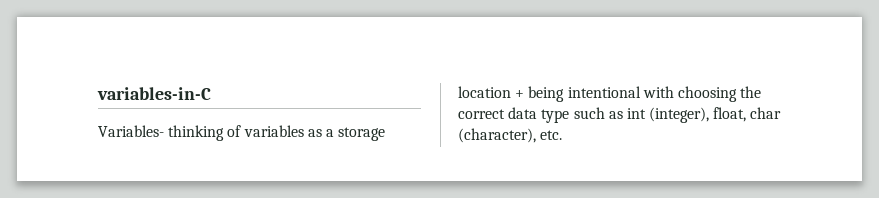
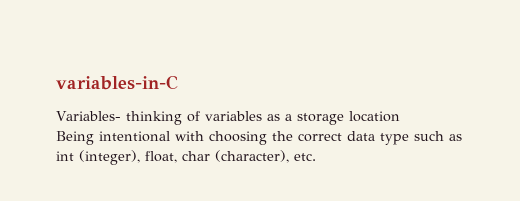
- Variables- thinking of variables as a storage location + being intentional with choosing the correct data type such as int (integer), float, char (character), etc.
+ Variables- thinking of variables as a storage location
+ Being intentional with choosing the correct data type such as int (integer), float, char (character), etc.

